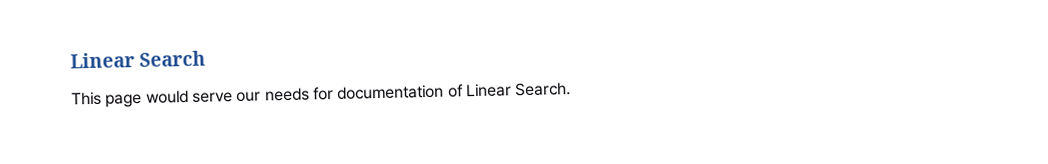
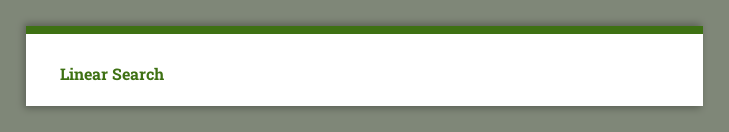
- This page would serve our needs for documentation of Linear Search.

